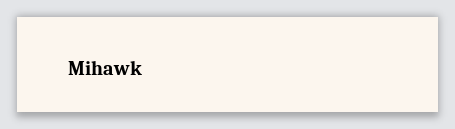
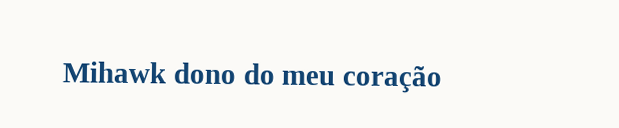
- Mihawk
+ Mihawk dono do meu coração

